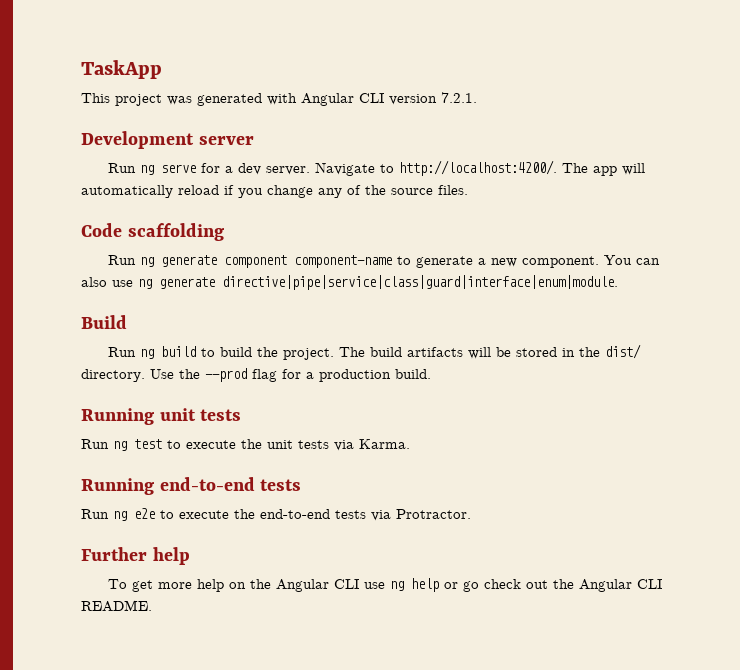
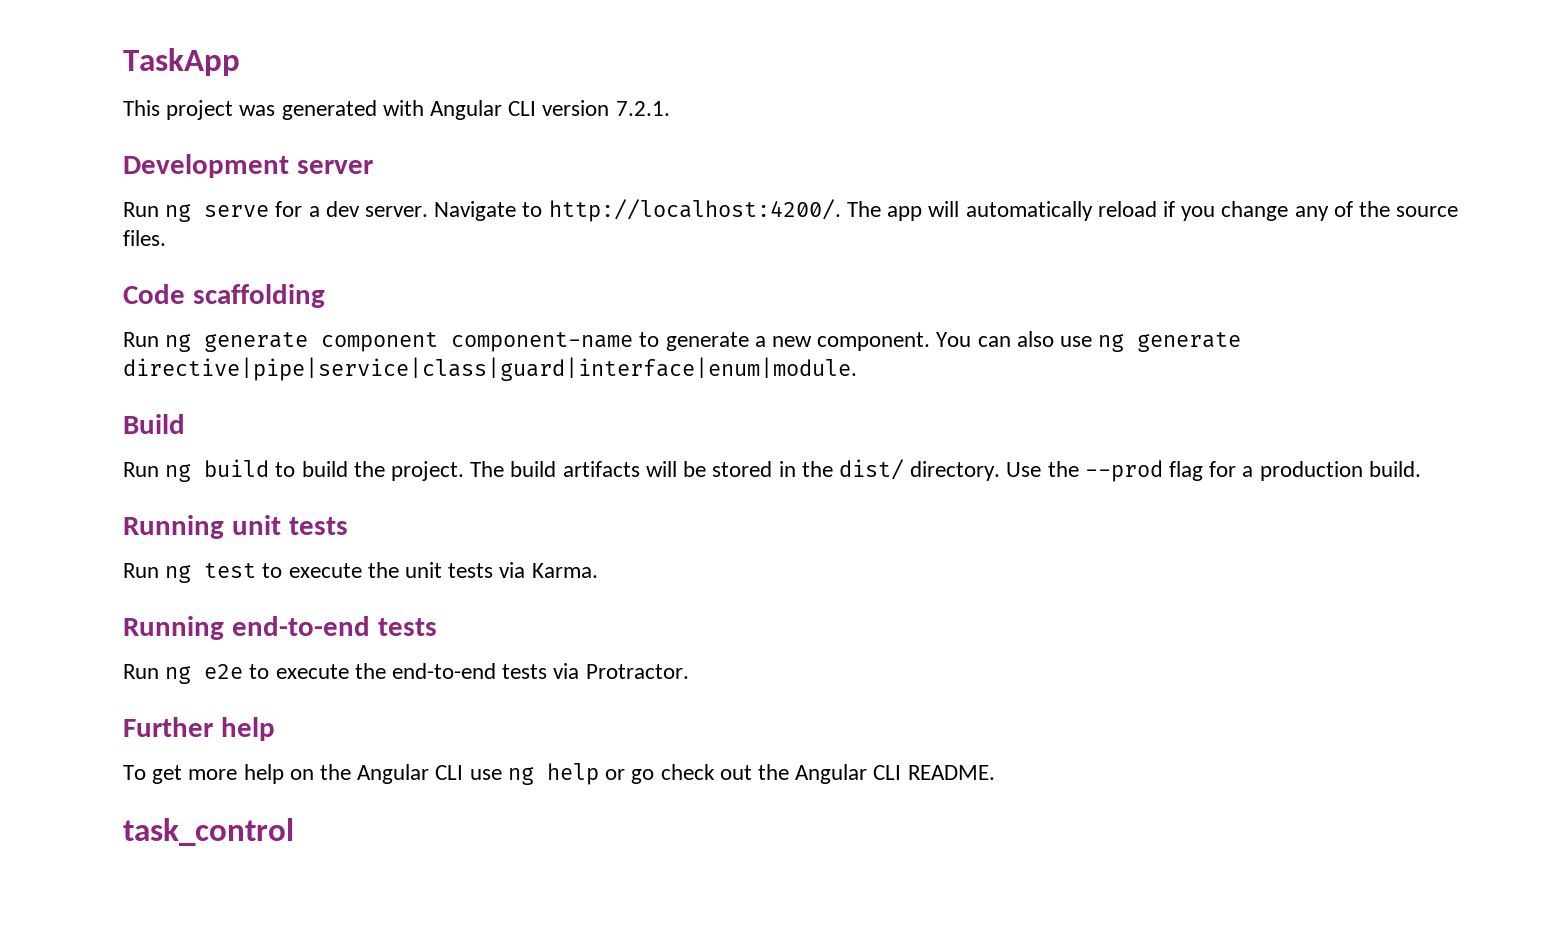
+ task_control

